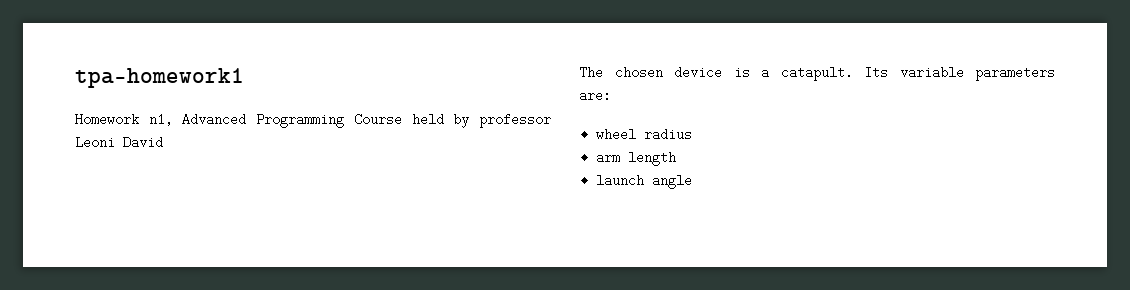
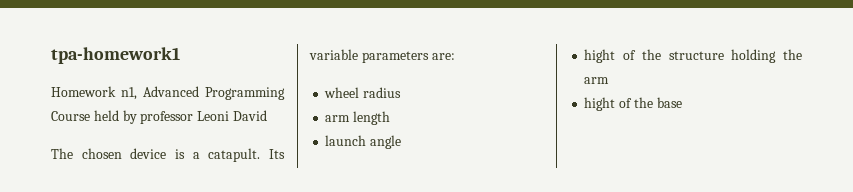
+ hight of the structure holding the arm
+ hight of the base

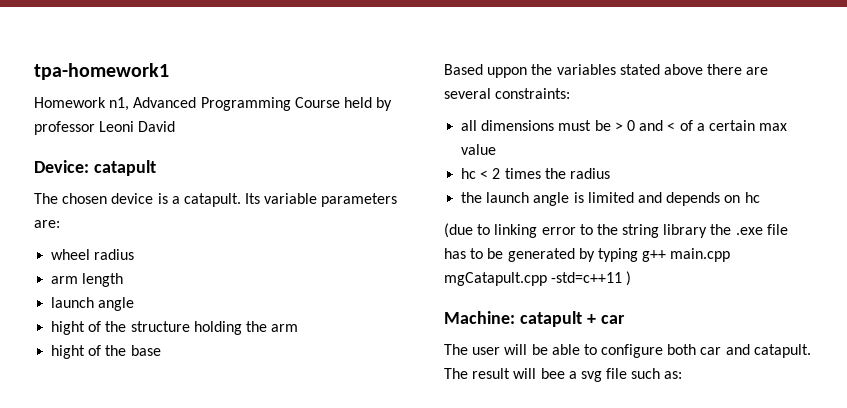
+ Device: catapult
+ Based uppon the variables stated above there are several constraints:
+ all dimensions must be > 0 and < of a certain max value
+ hc < 2 times the radius
+ the launch angle is limited and depends on hc
+ (due to linking error to the string library the .exe file has to be generated by typing g++ main.cpp mgCatapult.cpp -std=c++11 )
+ Machine: catapult + car
+ The user will be able to configure both car and catapult. The result will bee a svg file such as:

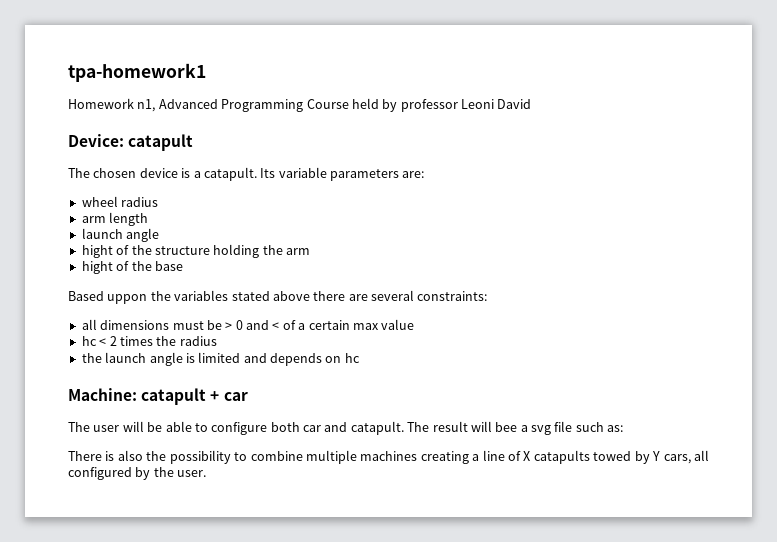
- (due to linking error to the string library the .exe file has to be generated by typing g++ main.cpp mgCatapult.cpp -std=c++11 )
+ There is also the possibility to combine multiple machines creating a line of X catapults towed by Y cars, all configured by the user.

